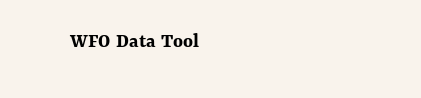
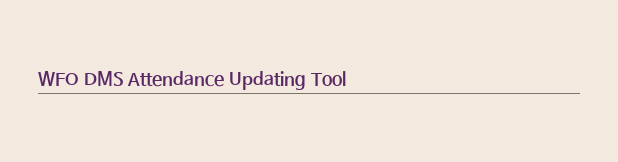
- WFO Data Tool
+ WFO DMS Attendance Updating Tool

